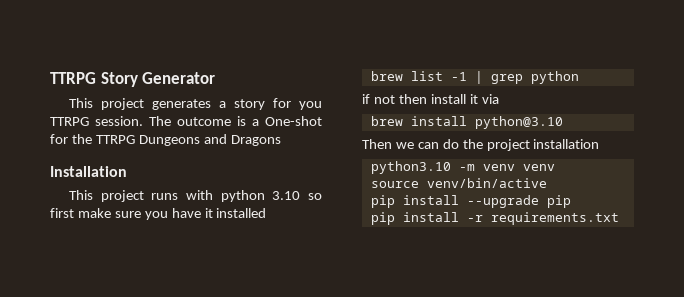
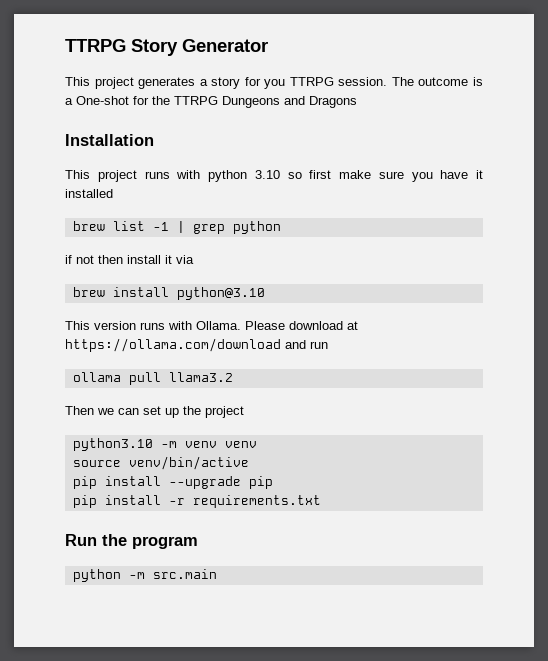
+ This version runs with Ollama. Please download at https://ollama.com/download and run
+ ollama pull llama3.2
- Then we can do the project installation
+ Then we can set up the project
+ Run the program
+ python -m src.main

